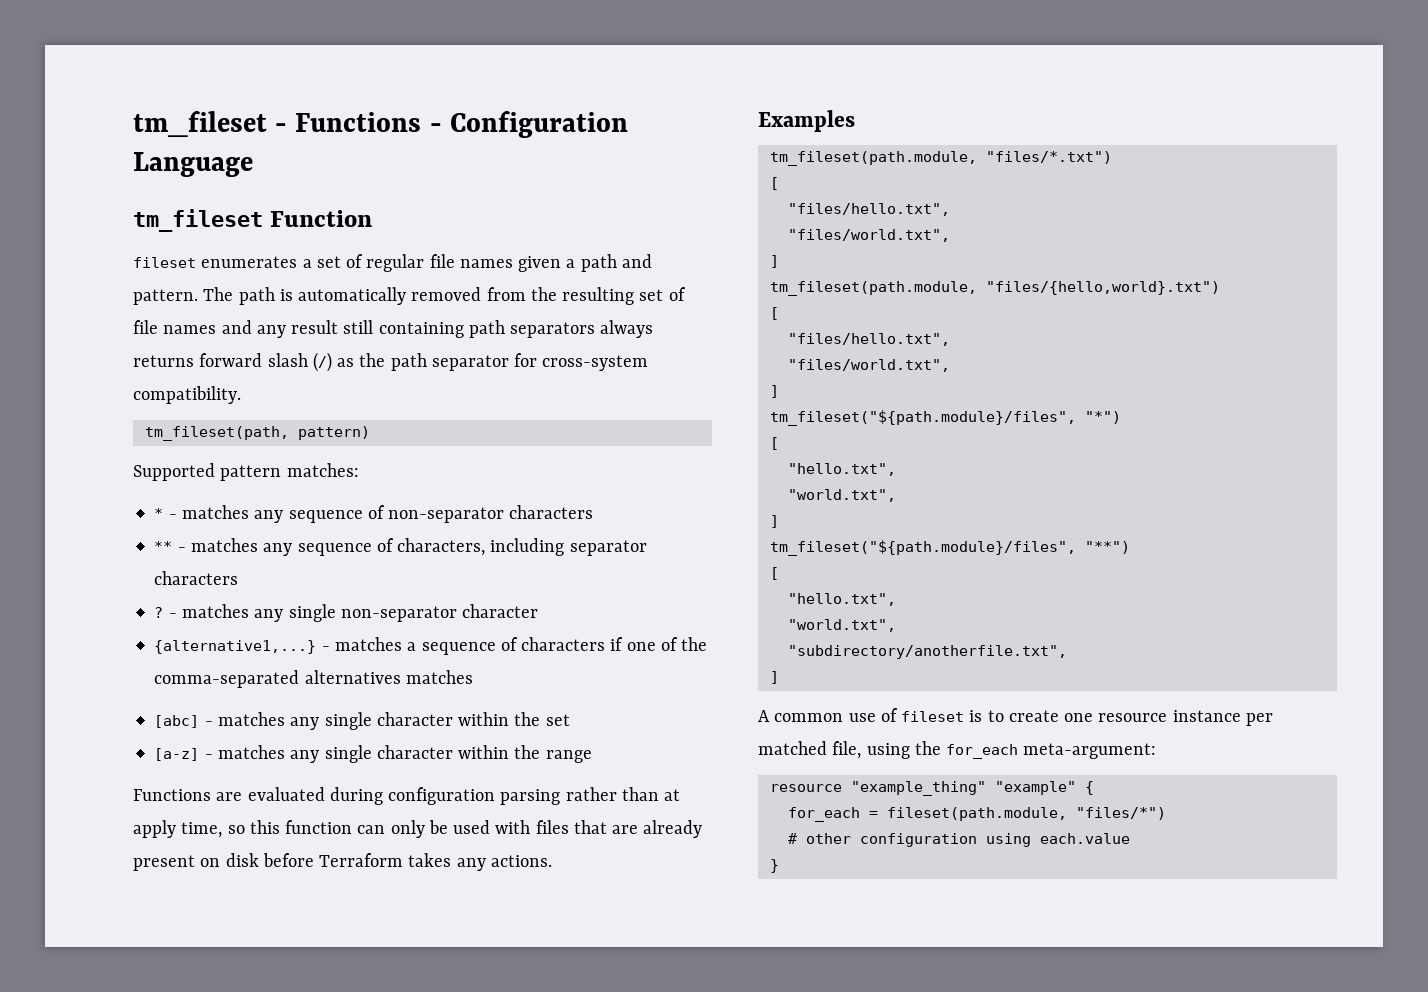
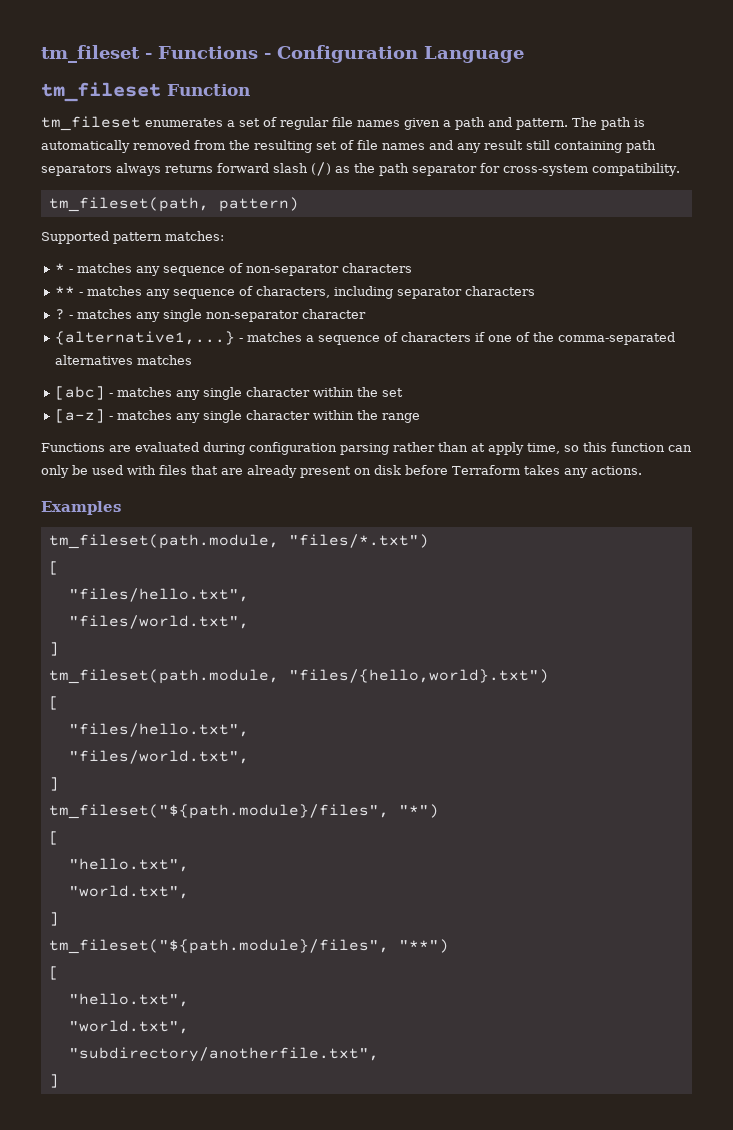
- fileset enumerates a set of regular file names given a path and pattern.
+ tm_fileset enumerates a set of regular file names given a path and pattern.
- A common use of fileset is to create one resource instance per matched file, using the for_each meta-argument:
- resource "example_thing" "example" {
- for_each = fileset(path.module, "files/*")
- # other configuration using each.value
- }

